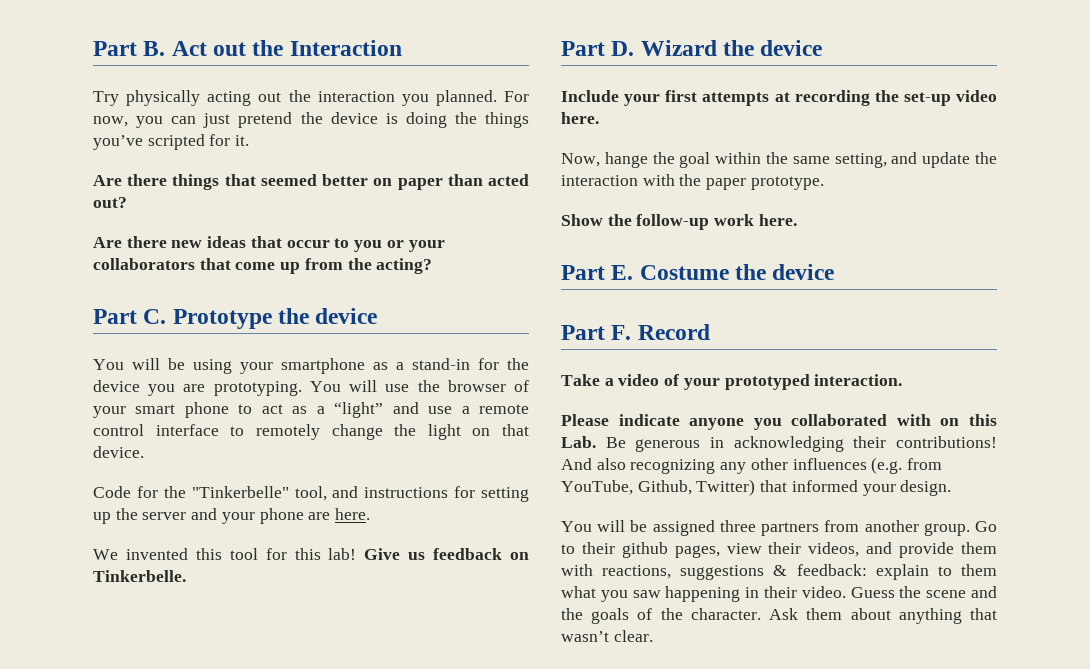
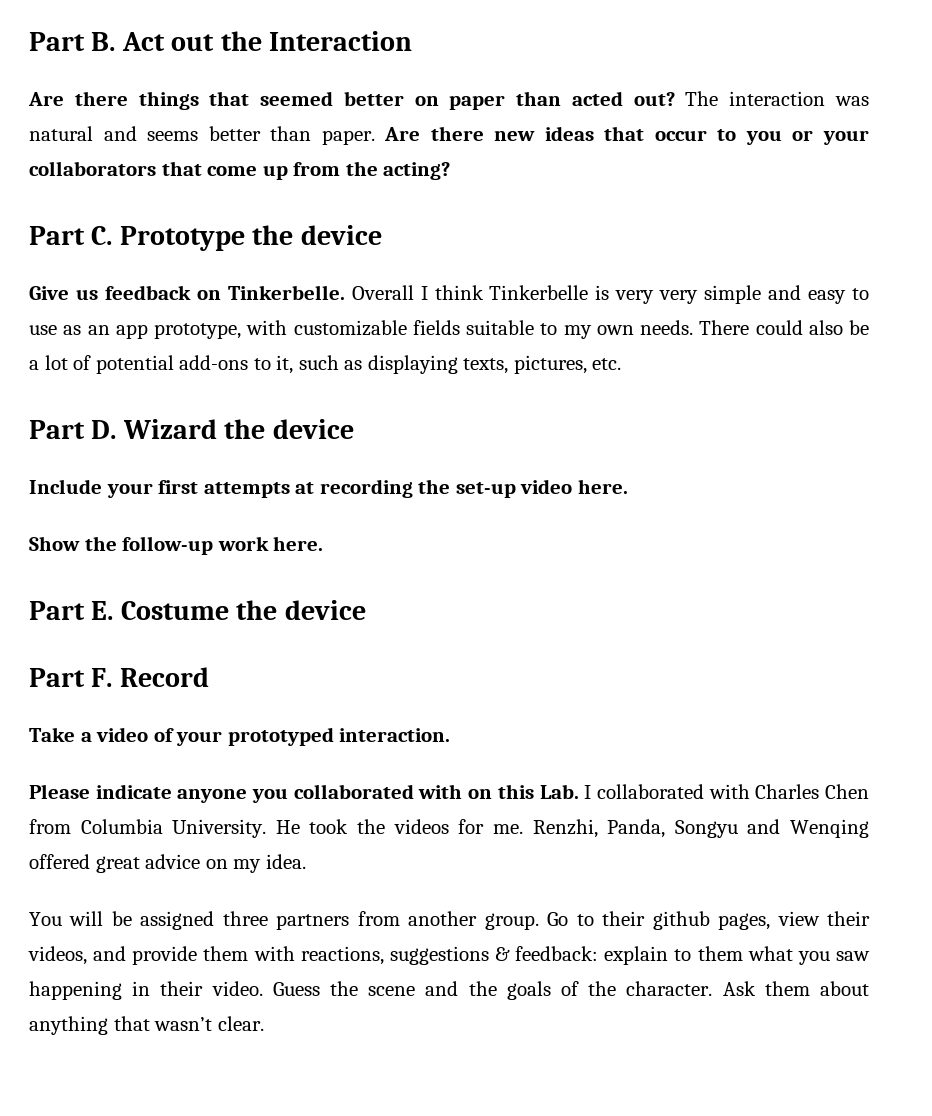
- Try physically acting out the interaction you planned. For now, you can just pretend the device is doing the things you’ve scripted for it.
- Are there things that seemed better on paper than acted out?
- Are there new ideas that occur to you or your collaborators that come up from the acting?
+ Are there things that seemed better on paper than acted out? The interaction was natural and seems better than paper. Are there new ideas that occur to you or your collaborators that come up from the acting?
- You will be using your smartphone as a stand-in for the device you are prototyping. You will use the browser of your smart phone to act as a “light” and use a remote control interface to remotely change the light on that device.
- Code for the "Tinkerbelle" tool, and instructions for setting up the server and your phone are here.
- We invented this tool for this lab!
+ Overall I think Tinkerbelle is very very simple and easy to use as an app prototype, with customizable fields suitable to my own needs. There could also be a lot of potential add-ons to it, such as displaying texts, pictures, etc.
- Now, hange the goal within the same setting, and update the interaction with the paper prototype.
- Please indicate anyone you collaborated with on this Lab. Be generous in acknowledging their contributions! And also recognizing any other influences (e.g. from YouTube, Github, Twitter) that informed your design.
+ Please indicate anyone you collaborated with on this Lab. I collaborated with Charles Chen from Columbia University. He took the videos for me. Renzhi, Panda, Songyu and Wenqing offered great advice on my idea.

